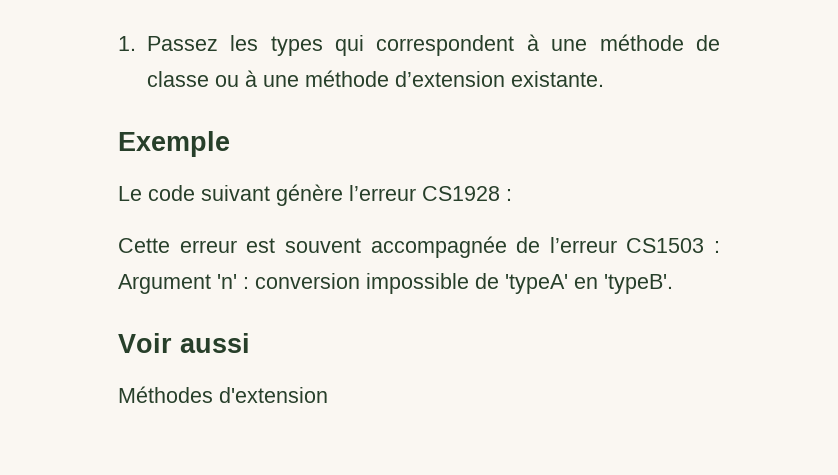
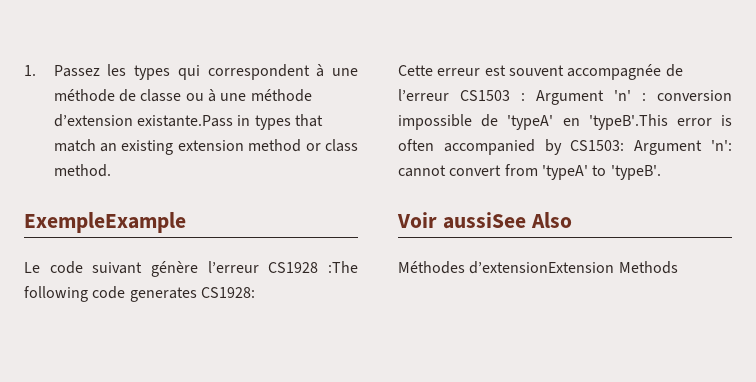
- 1. Passez les types qui correspondent à une méthode de classe ou à une méthode d’extension existante.
- Exemple
+ 1. Passez les types qui correspondent à une méthode de classe ou à une méthode d’extension existante.Pass in types that match an existing extension method or class method.
+ ExempleExample
- Le code suivant génère l’erreur CS1928 :
+ Le code suivant génère l’erreur CS1928 :The following code generates CS1928:
- Cette erreur est souvent accompagnée de l’erreur CS1503 : Argument 'n' : conversion impossible de 'typeA' en 'typeB'.
+ Cette erreur est souvent accompagnée de l’erreur CS1503 : Argument 'n' : conversion impossible de 'typeA' en 'typeB'.This error is often accompanied by CS1503: Argument 'n': cannot convert from 'typeA' to 'typeB'.
- Voir aussi
+ Voir aussiSee Also
- Méthodes d'extension
+ Méthodes d’extensionExtension Methods

